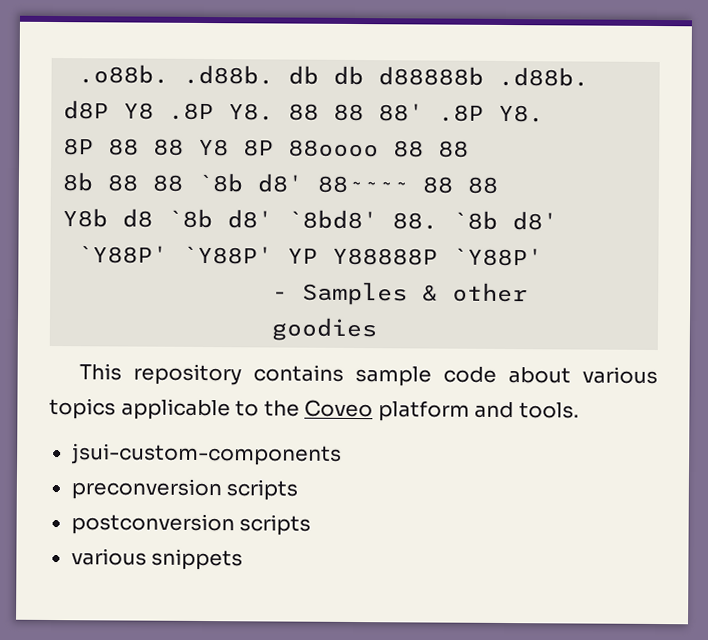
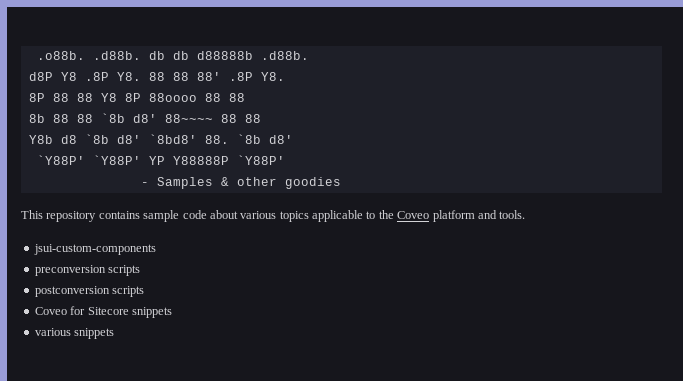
+ Coveo for Sitecore snippets

